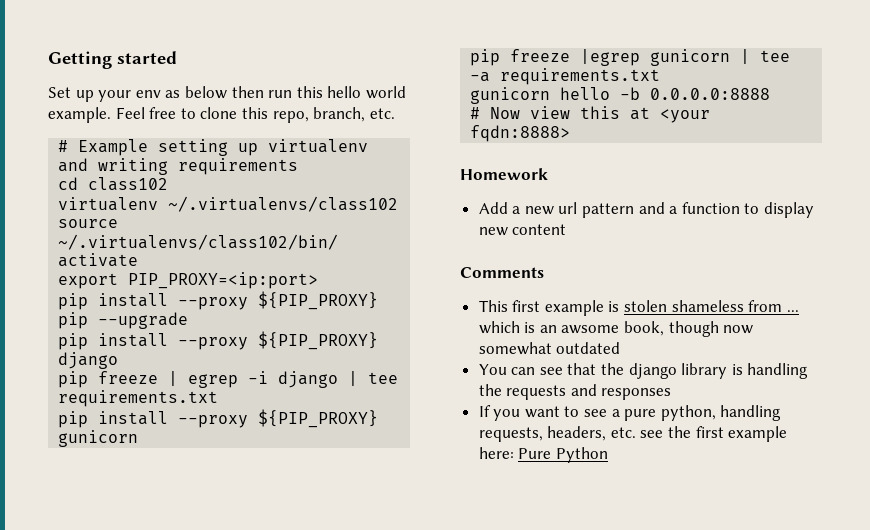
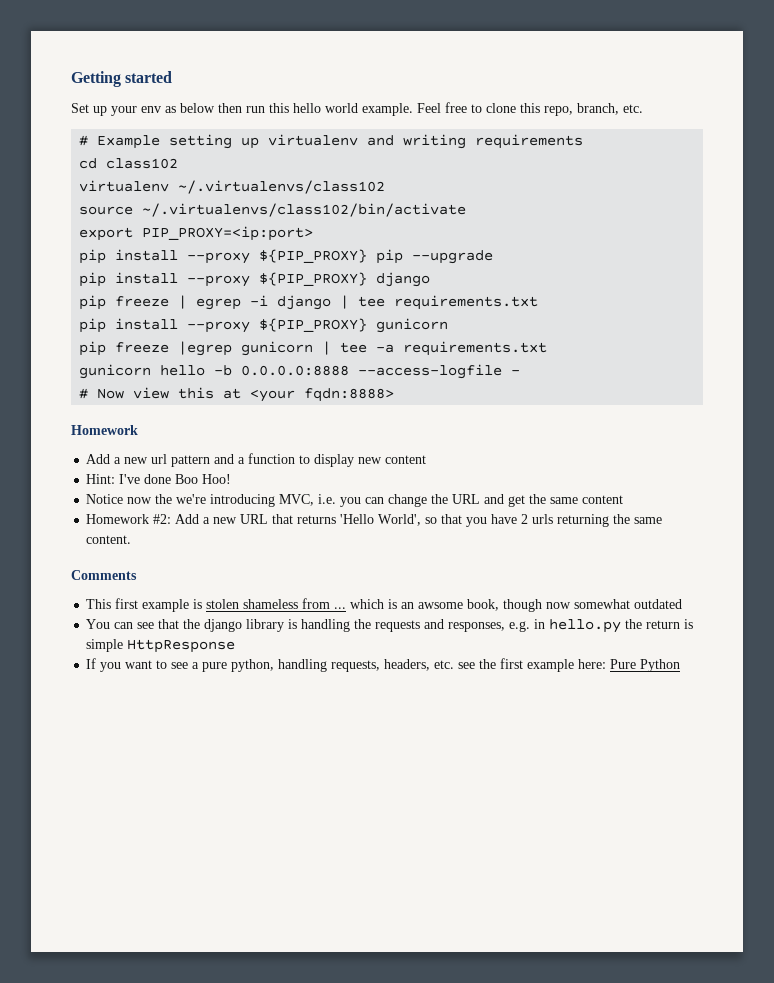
- gunicorn hello -b 0.0.0.0:8888
+ gunicorn hello -b 0.0.0.0:8888 --access-logfile -
+ Hint: I've done Boo Hoo!
+ Notice now the we're introducing MVC, i.e. you can change the URL and get the same content
+ Homework #2: Add a new URL that returns 'Hello World', so that you have 2 urls returning the same content.
- You can see that the django library is handling the requests and responses
+ You can see that the django library is handling the requests and responses, e.g. in hello.py the return is simple HttpResponse

